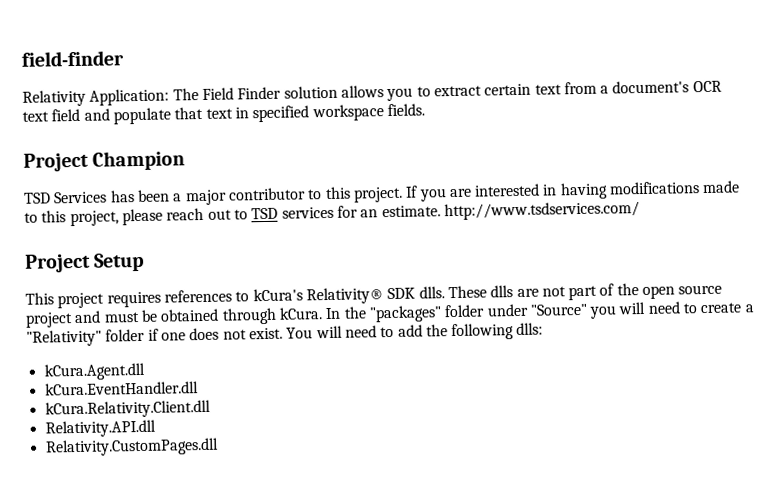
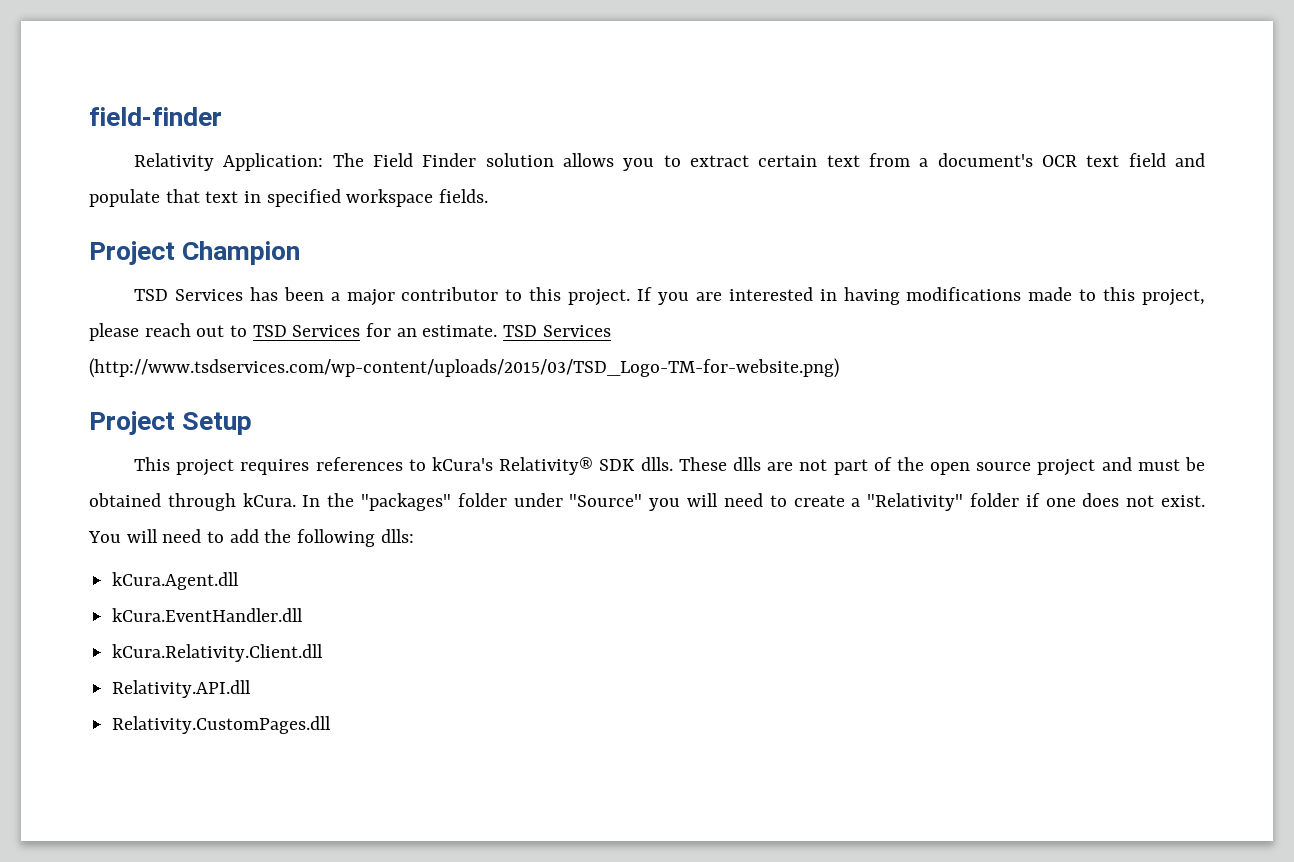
- If you are interested in having modifications made to this project, please reach out to TSD services for an estimate. http://www.tsdservices.com/
+ If you are interested in having modifications made to this project, please reach out to TSD Services for an estimate. TSD Services (http://www.tsdservices.com/wp-content/uploads/2015/03/TSD_Logo-TM-for-website.png)

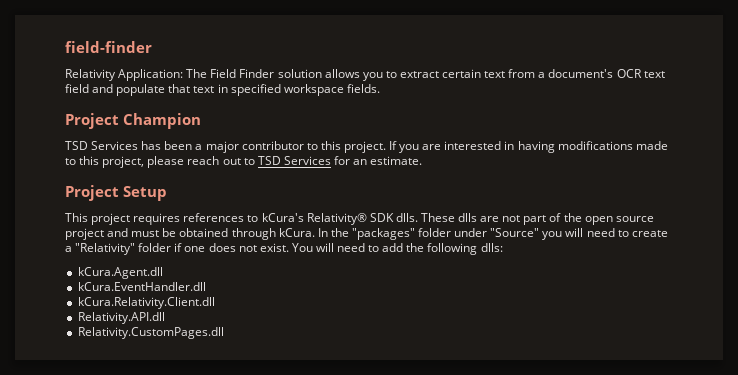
- TSD Services (http://www.tsdservices.com/wp-content/uploads/2015/03/TSD_Logo-TM-for-website.png)

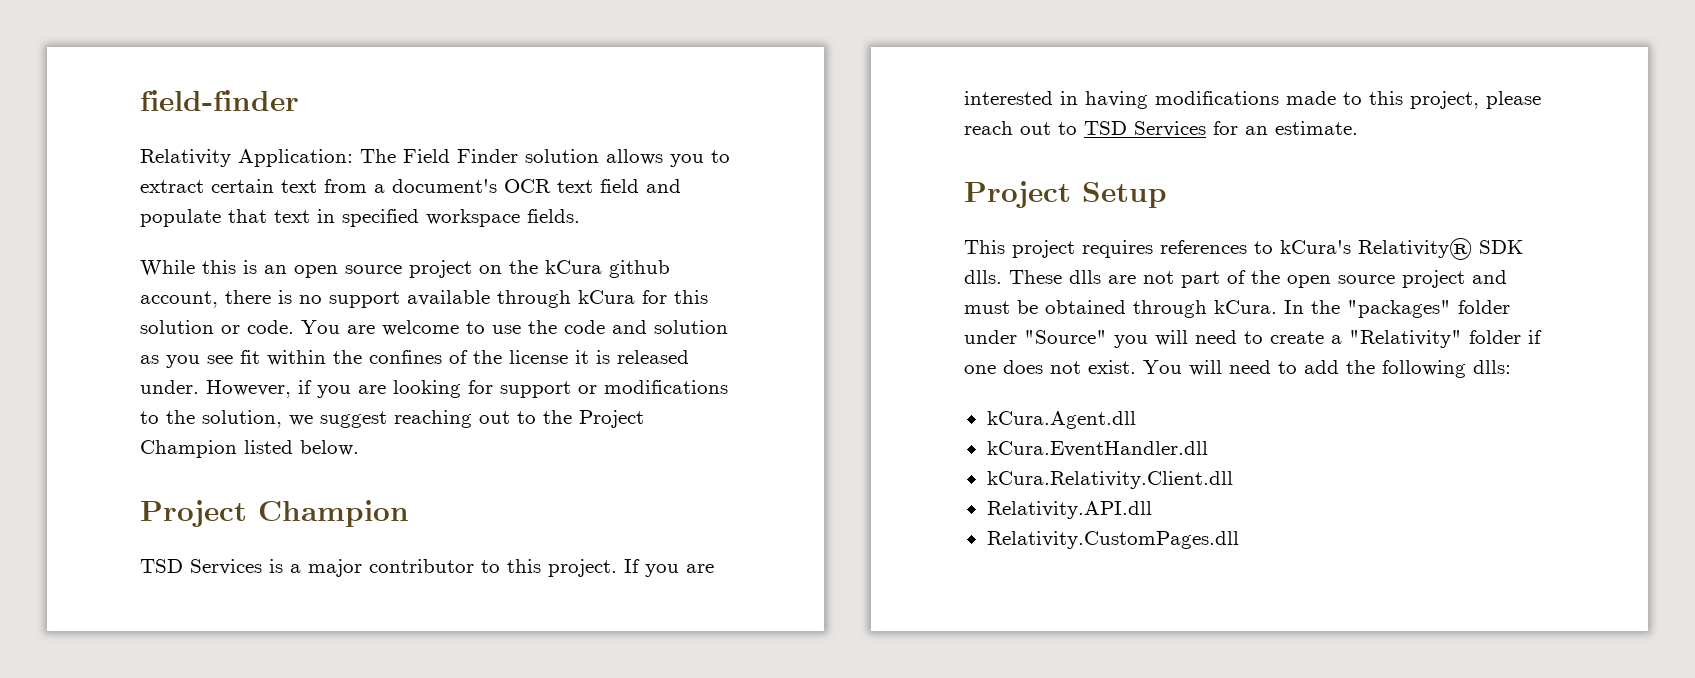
+ While this is an open source project on the kCura github account, there is no support available through kCura for this solution or code. You are welcome to use the code and solution as you see fit within the confines of the license it is released under. However, if you are looking for support or modifications to the solution, we suggest reaching out to the Project Champion listed below.
- TSD Services has been a major contributor to this project.
+ TSD Services is a major contributor to this project.

